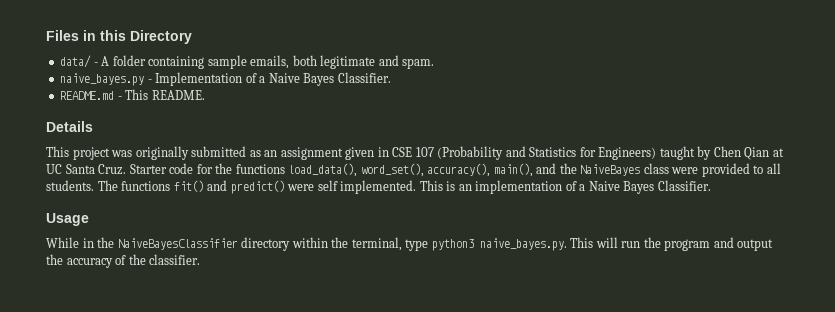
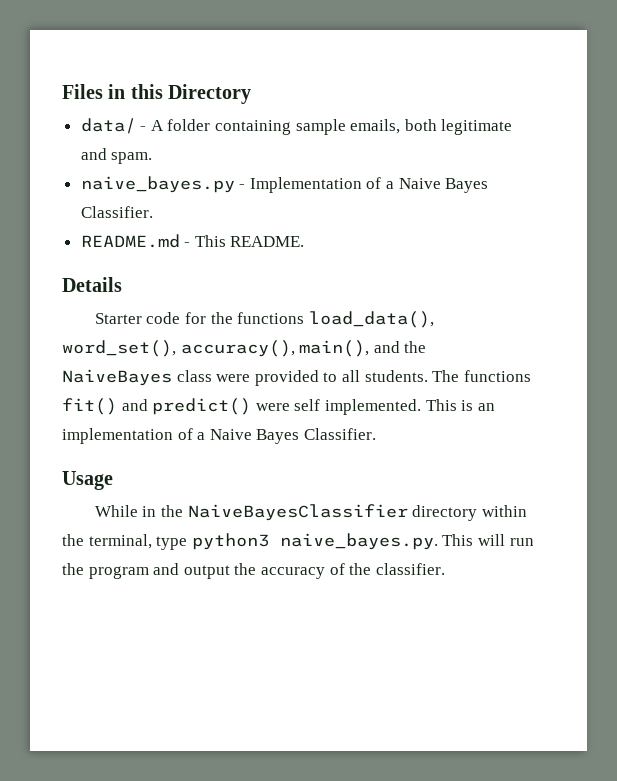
- This project was originally submitted as an assignment given in CSE 107 (Probability and Statistics for Engineers) taught by Chen Qian at UC Santa Cruz.

